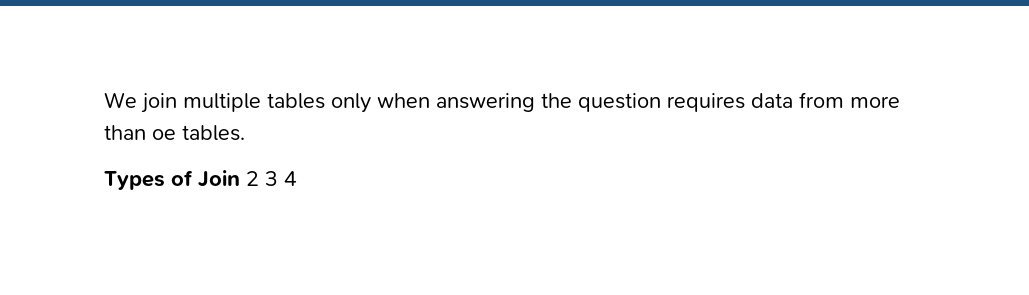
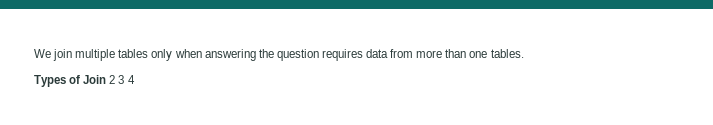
- We join multiple tables only when answering the question requires data from more than oe tables.
+ We join multiple tables only when answering the question requires data from more than one tables.

